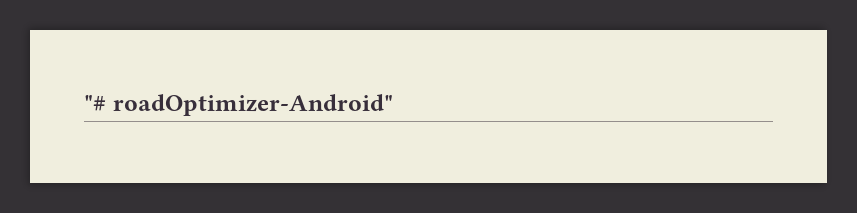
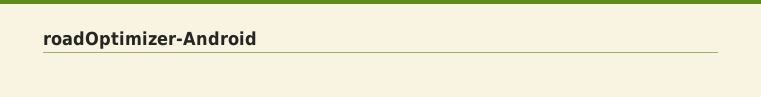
- "# roadOptimizer-Android"
+ roadOptimizer-Android

